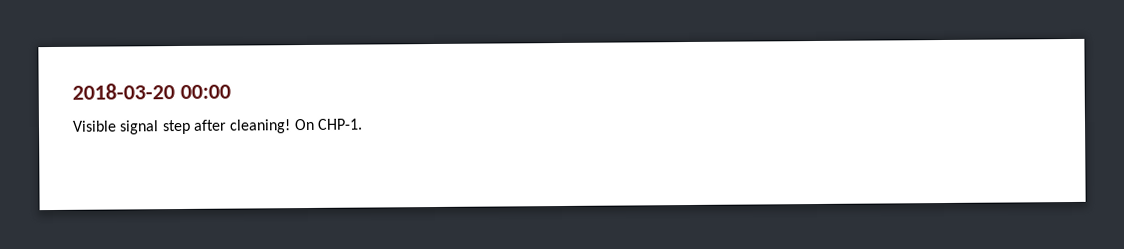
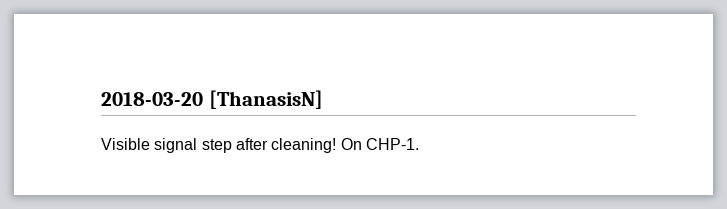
- 2018-03-20 00:00
+ 2018-03-20 [ThanasisN]

